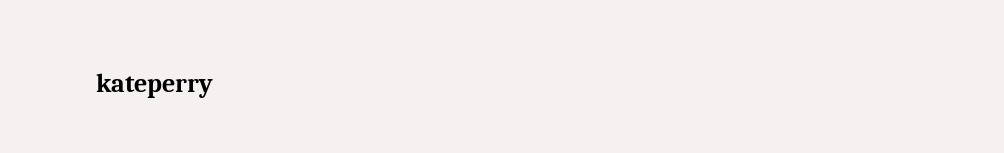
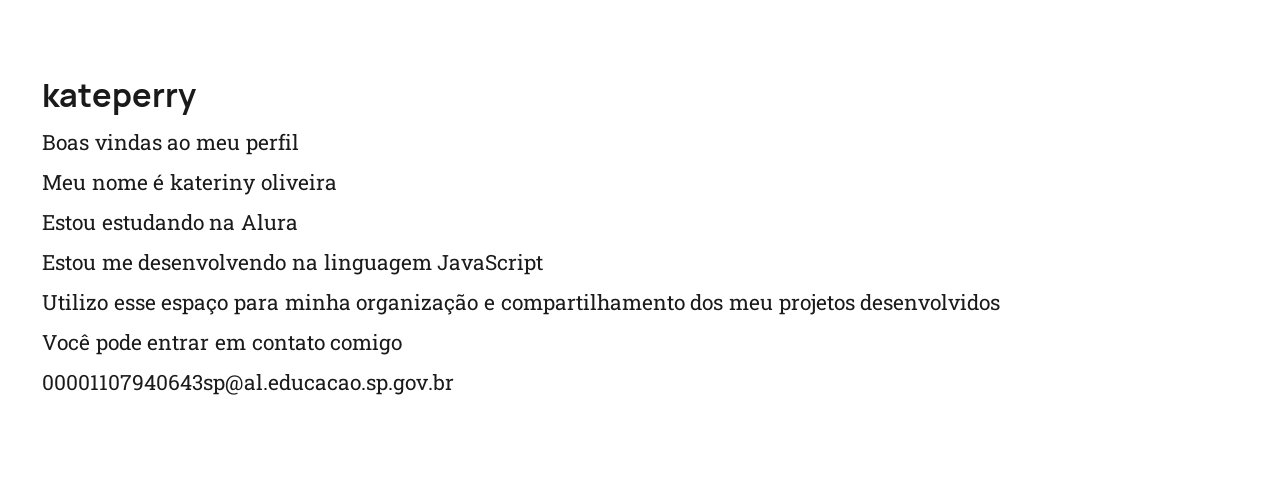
+ Boas vindas ao meu perfil
+ Meu nome é kateriny oliveira
+ Estou estudando na Alura
+ Estou me desenvolvendo na linguagem JavaScript
+ Utilizo esse espaço para minha organização e compartilhamento dos meu projetos desenvolvidos
+ Você pode entrar em contato comigo
+ 00001107940643sp@al.educacao.sp.gov.br

